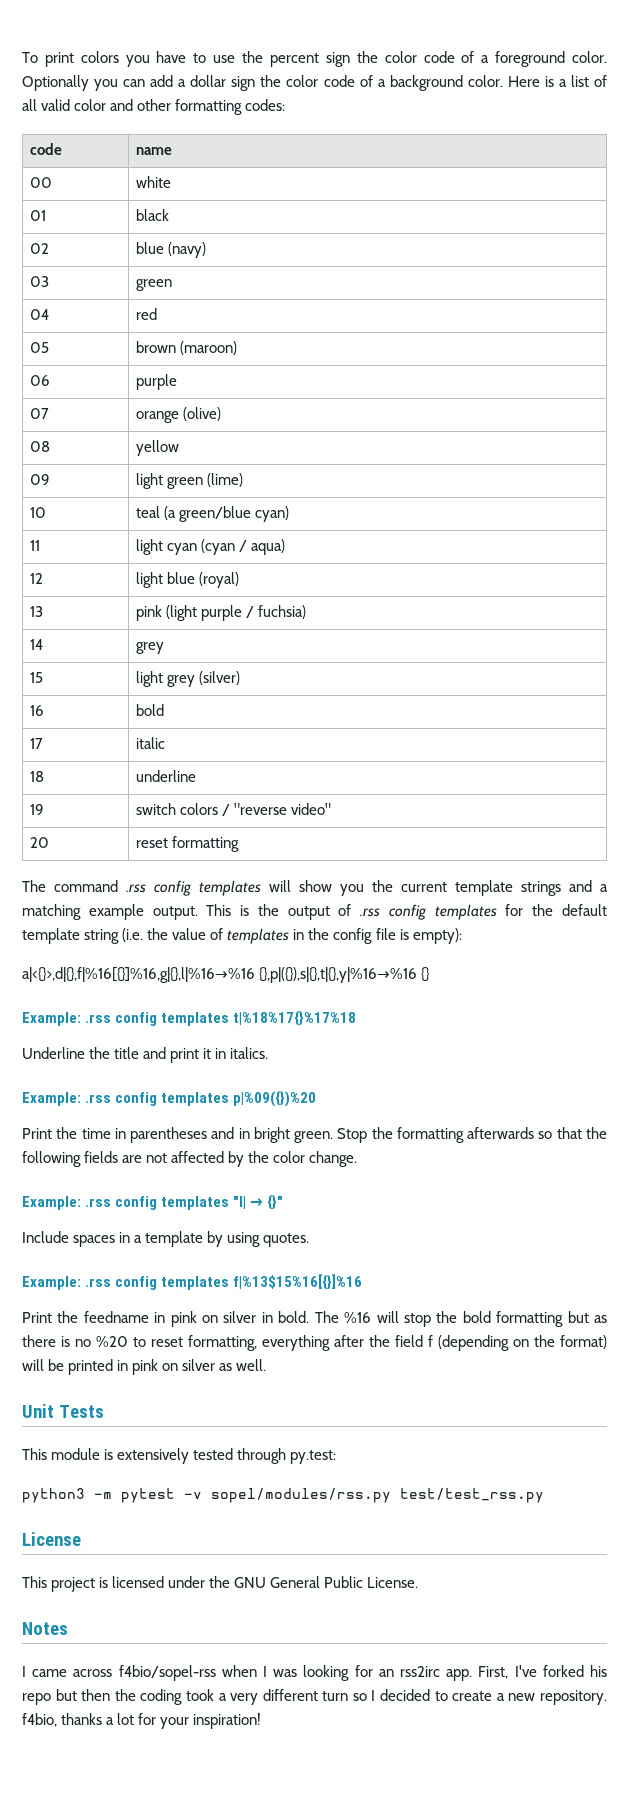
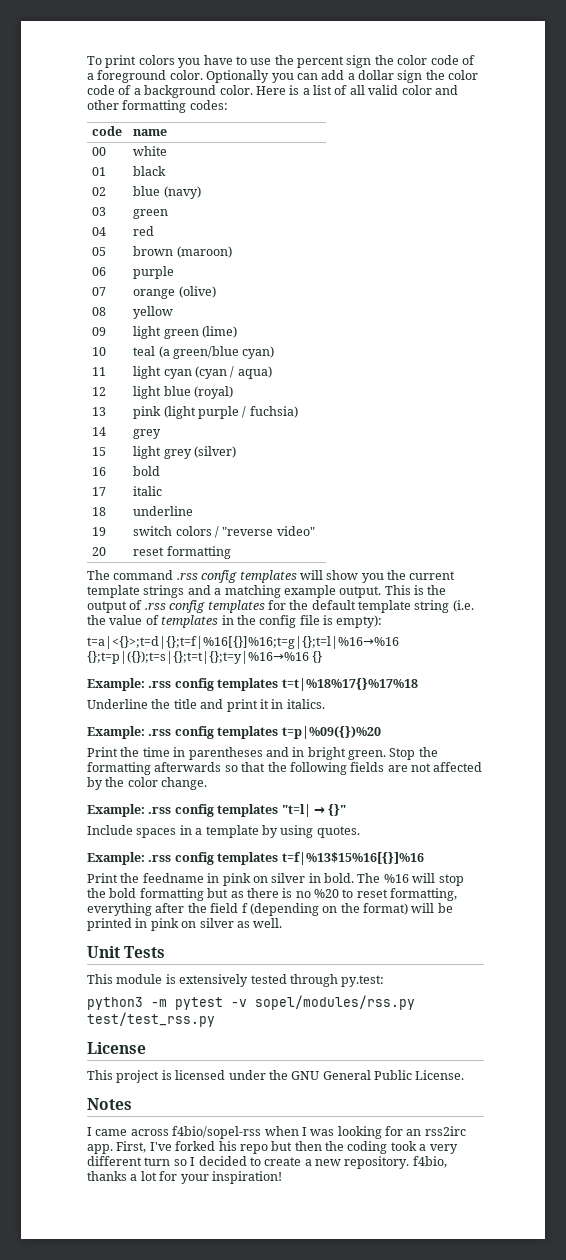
- a|<{}>,d|{},f|%16[{}]%16,g|{},l|%16→%16 {},p|({}),s|{},t|{},y|%16→%16 {}
+ t=a|<{}>;t=d|{};t=f|%16[{}]%16;t=g|{};t=l|%16→%16 {};t=p|({});t=s|{};t=t|{};t=y|%16→%16 {}
- Example: .rss config templates t|%18%17{}%17%18
+ Example: .rss config templates t=t|%18%17{}%17%18
- Example: .rss config templates p|%09({})%20
+ Example: .rss config templates t=p|%09({})%20
- Example: .rss config templates "l| → {}"
+ Example: .rss config templates "t=l| → {}"
- Example: .rss config templates f|%13$15%16[{}]%16
+ Example: .rss config templates t=f|%13$15%16[{}]%16

